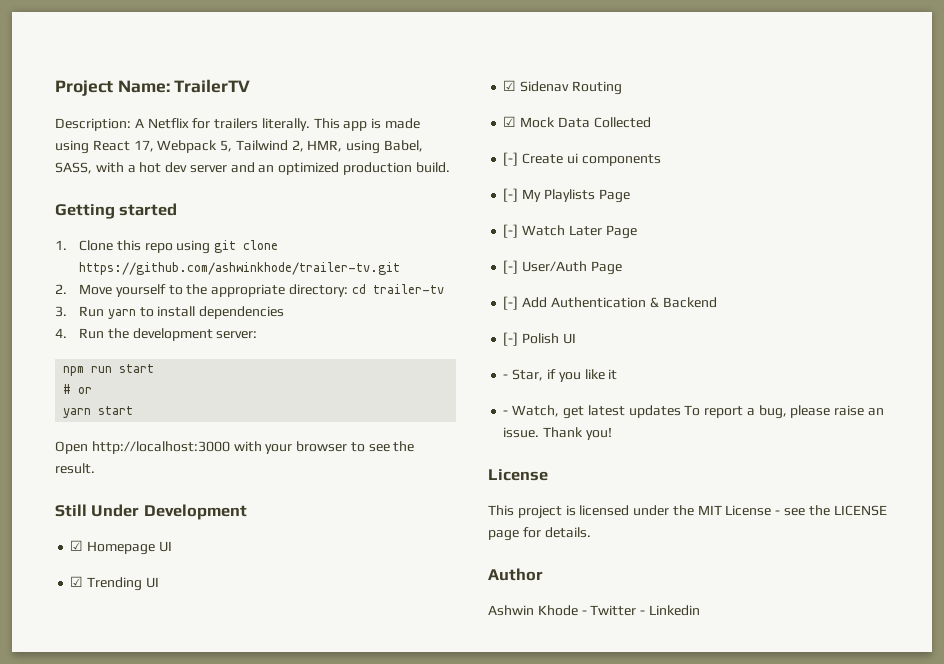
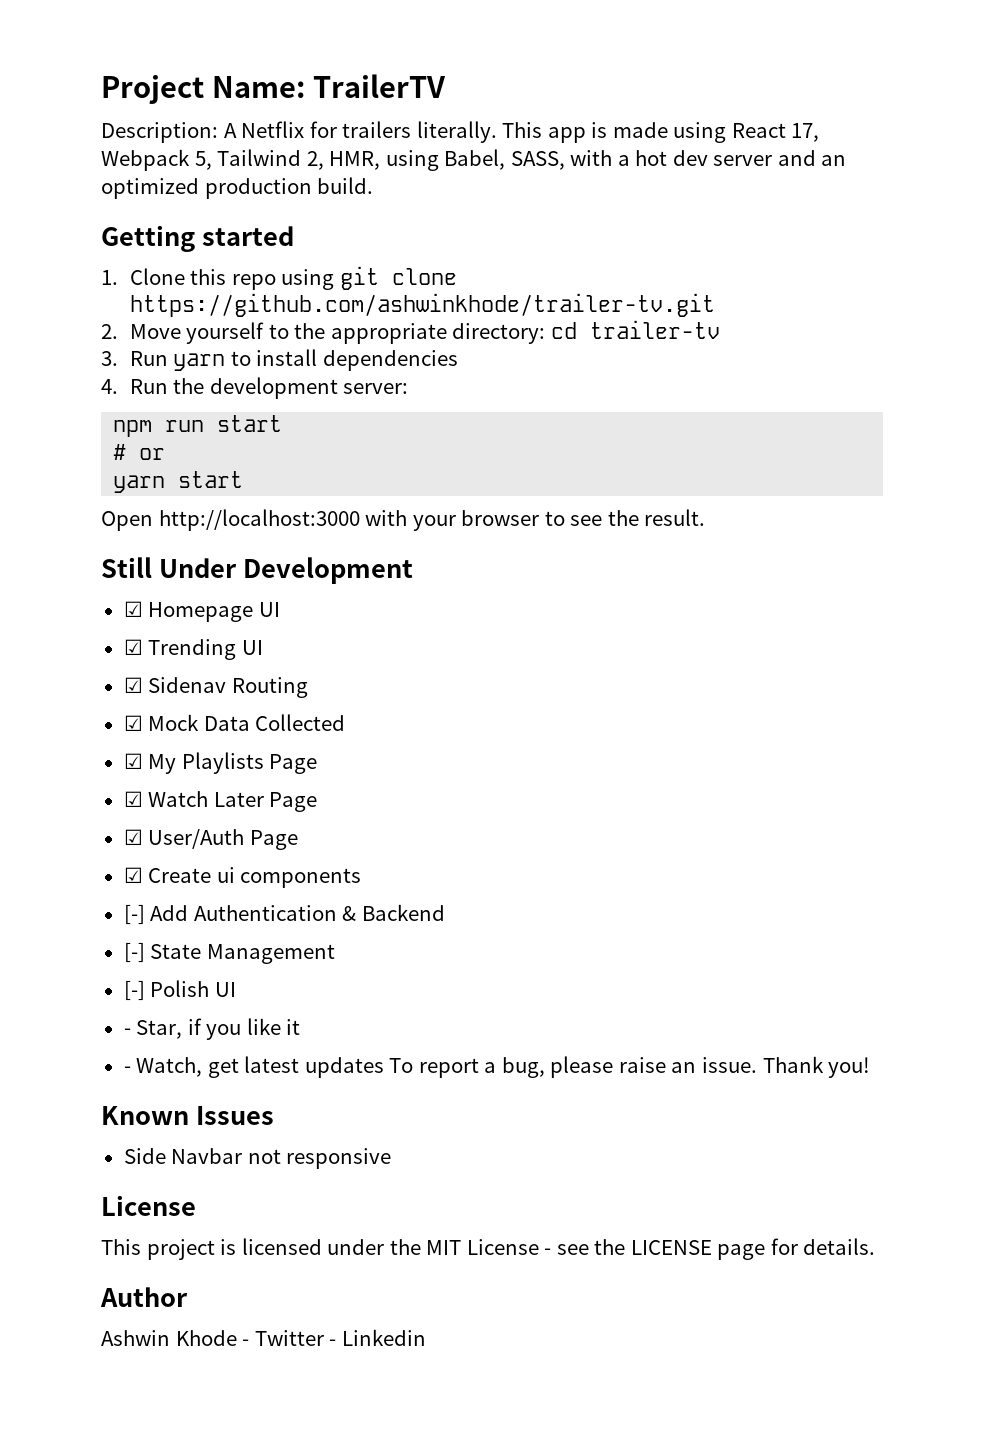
- [-] Create ui components
- [-] My Playlists Page
+ ☑ My Playlists Page
- [-] Watch Later Page
+ ☑ Watch Later Page
- [-] User/Auth Page
+ ☑ User/Auth Page
+ ☑ Create ui components
+ [-] State Management
+ Known Issues
+ Side Navbar not responsive

